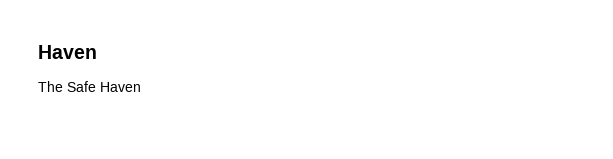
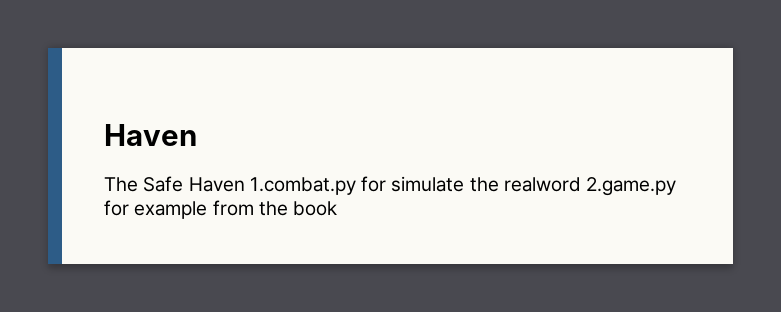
- The Safe Haven
+ The Safe Haven 1.combat.py for simulate the realword 2.game.py for example from the book

